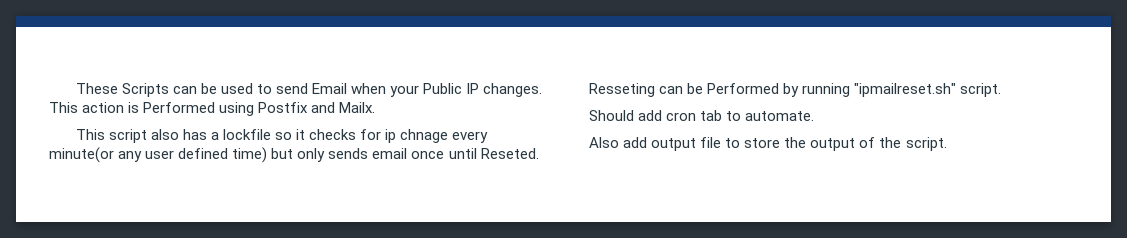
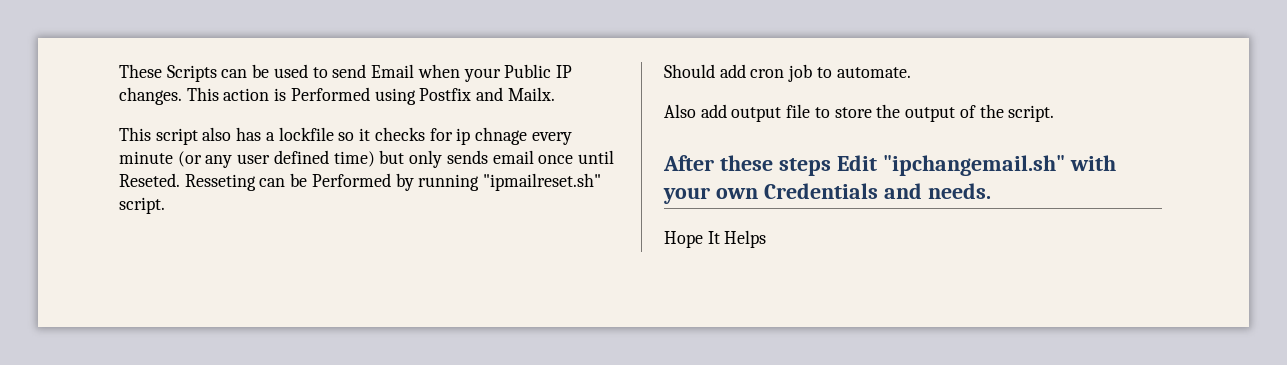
- This script also has a lockfile so it checks for ip chnage every minute(or any user defined time) but only sends email once until Reseted.
+ This script also has a lockfile so it checks for ip chnage every minute (or any user defined time) but only sends email once until Reseted.
- Should add cron tab to automate.
+ Should add cron job to automate.
+ After these steps Edit "ipchangemail.sh" with your own Credentials and needs.
+ Hope It Helps

